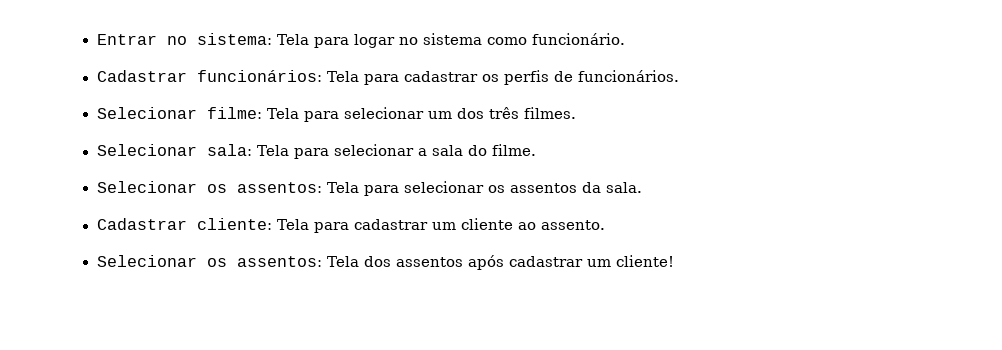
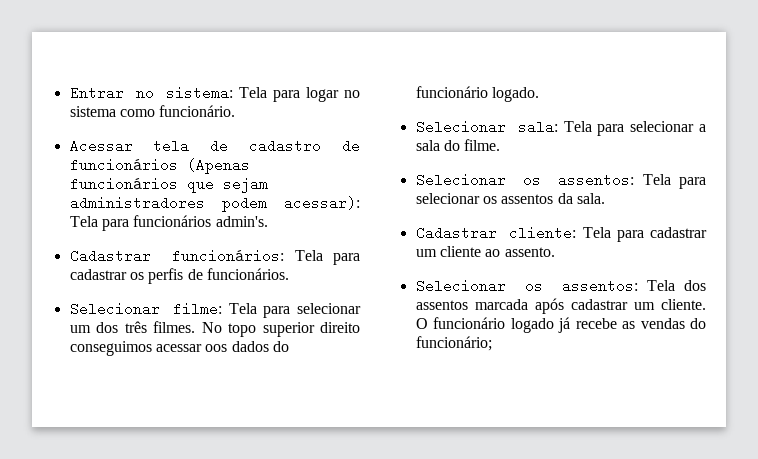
+ Acessar tela de cadastro de funcionários (Apenas funcionários que sejam administradores podem acessar): Tela para funcionários admin's.
+ No topo superior direito conseguimos acessar oos dados do funcionário logado.
- Selecionar os assentos: Tela dos assentos após cadastrar um cliente!
+ Selecionar os assentos: Tela dos assentos marcada após cadastrar um cliente. O funcionário logado já recebe as vendas do funcionário;

